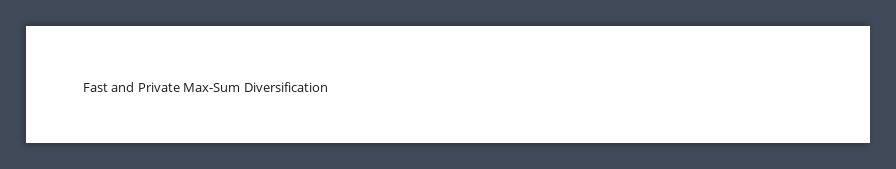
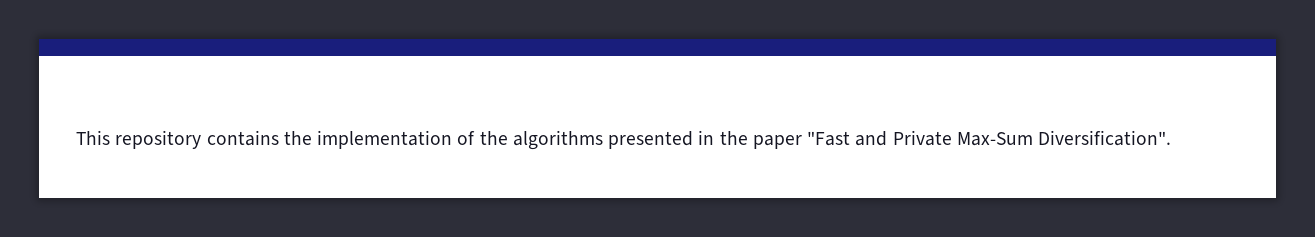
- Fast and Private Max-Sum Diversification
+ This repository contains the implementation of the algorithms presented in the paper "Fast and Private Max-Sum Diversification".

